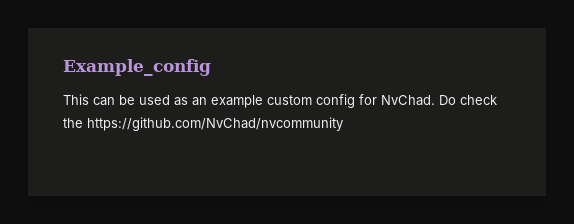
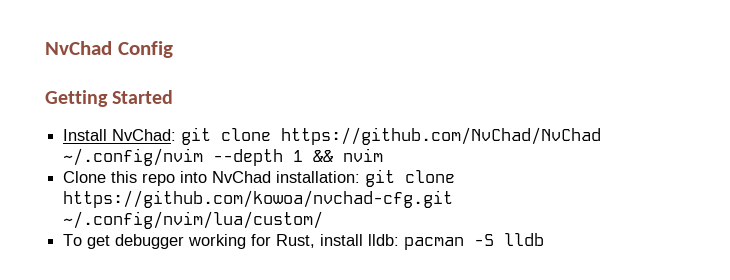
- Example_config
- This can be used as an example custom config for NvChad. Do check the https://github.com/NvChad/nvcommunity
+ NvChad Config
+ Getting Started
+ Install NvChad: git clone https://github.com/NvChad/NvChad ~/.config/nvim --depth 1 && nvim
+ Clone this repo into NvChad installation: git clone https://github.com/kowoa/nvchad-cfg.git ~/.config/nvim/lua/custom/
+ To get debugger working for Rust, install lldb: pacman -S lldb

